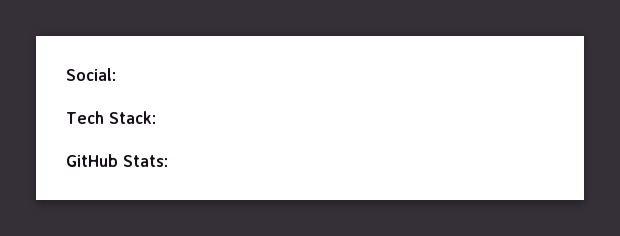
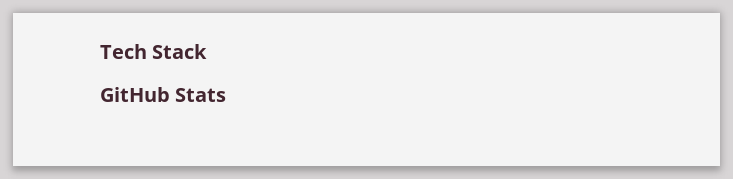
- Social:
- Tech Stack:
+ Tech Stack
- GitHub Stats:
+ GitHub Stats

